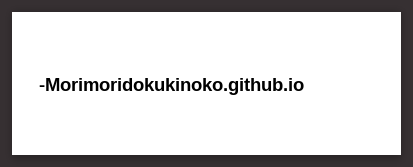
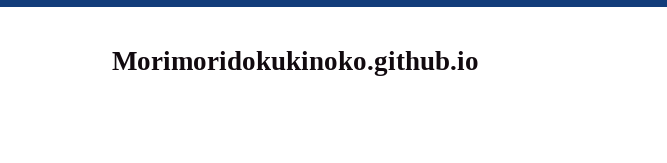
- -Morimoridokukinoko.github.io
+ Morimoridokukinoko.github.io

